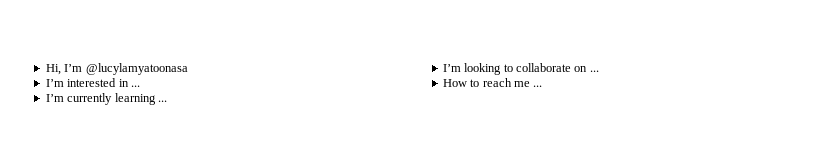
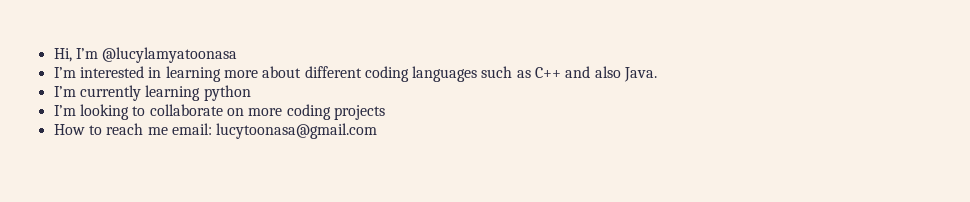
- I’m interested in ...
+ I’m interested in learning more about different coding languages such as C++ and also Java.
- I’m currently learning ...
+ I’m currently learning python
- I’m looking to collaborate on ...
+ I’m looking to collaborate on more coding projects
- How to reach me ...
+ How to reach me email: lucytoonasa@gmail.com

